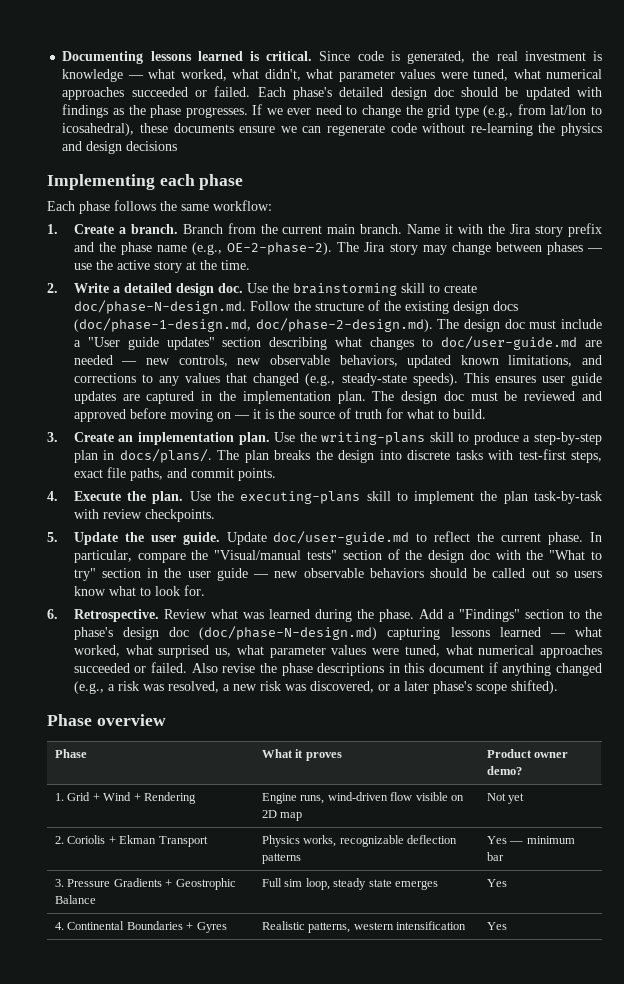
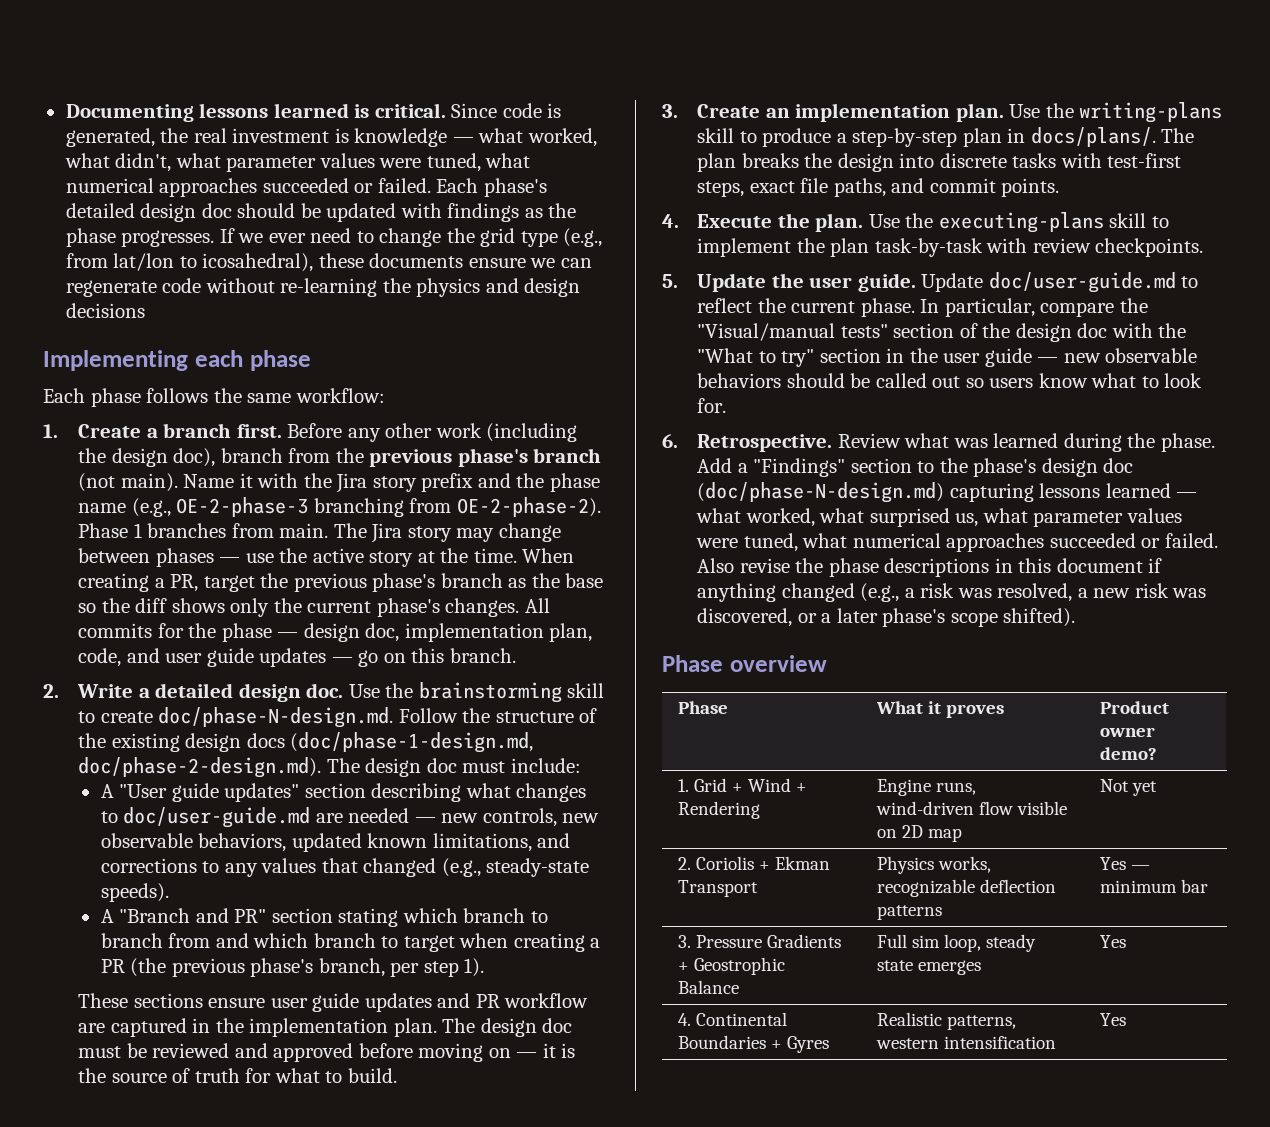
- 1. Create a branch. Branch from the current main branch.
+ 1. Create a branch first. Before any other work (including the design doc), branch from the previous phase's branch (not main).
- Name it with the Jira story prefix and the phase name (e.g., OE-2-phase-2).
+ Name it with the Jira story prefix and the phase name (e.g., OE-2-phase-3 branching from OE-2-phase-2). Phase 1 branches from main.
+ When creating a PR, target the previous phase's branch as the base so the diff shows only the current phase's changes. All commits for the phase — design doc, implementation plan, code, and user guide updates — go on this branch.
- Use the brainstorming skill to create doc/phase-N-design.md. Follow the structure of the existing design docs (doc/phase-1-design.md, doc/phase-2-design.md). The design doc must include a "User guide updates" section describing what changes to doc/user-guide.md are needed — new controls, new observable behaviors, updated known limitations, and corrections to any values that changed (e.g., steady-state speeds). This ensures user guide updates are captured in the implementation plan.
+ Use the brainstorming skill to create doc/phase-N-design.md. Follow the structure of the existing design docs (doc/phase-1-design.md, doc/phase-2-design.md). The design doc must include:
+ A "User guide updates" section describing what changes to doc/user-guide.md are needed — new controls, new observable behaviors, updated known limitations, and corrections to any values that changed (e.g., steady-state speeds).
+ A "Branch and PR" section stating which branch to branch from and which branch to target when creating a PR (the previous phase's branch, per step 1).
+ These sections ensure user guide updates and PR workflow are captured in the implementation plan.

